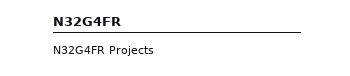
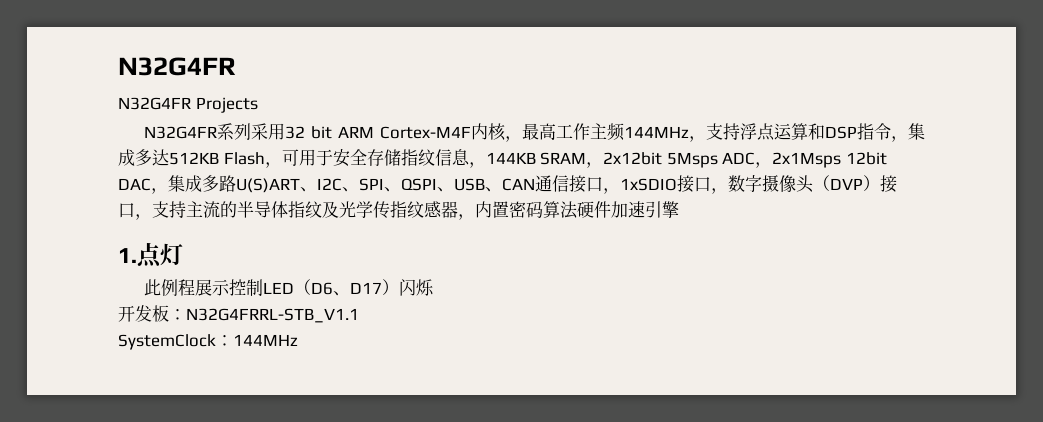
+ N32G4FR系列采用32 bit ARM Cortex-M4F内核，最高工作主频144MHz，支持浮点运算和DSP指令，集成多达512KB Flash，可用于安全存储指纹信息，144KB SRAM，2x12bit 5Msps ADC，2x1Msps 12bit DAC，集成多路U(S)ART、I2C、SPI、QSPI、USB、CAN通信接口，1xSDIO接口，数字摄像头（DVP）接口，支持主流的半导体指纹及光学传指纹感器，内置密码算法硬件加速引擎
+ 1.点灯
+ 此例程展示控制LED（D6、D17）闪烁
+ 开发板：N32G4FRRL-STB_V1.1
+ SystemClock：144MHz

